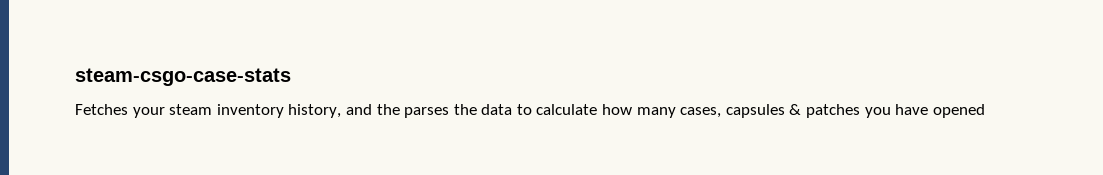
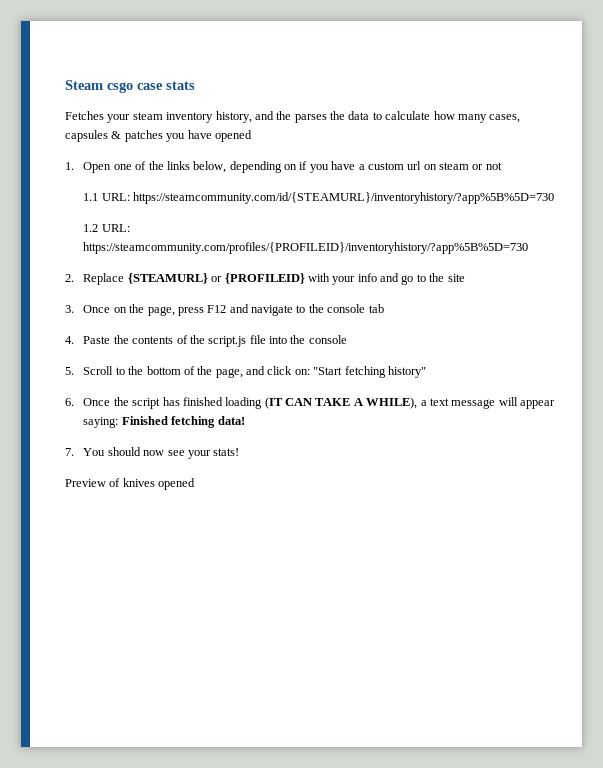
- steam-csgo-case-stats
+ Steam csgo case stats
+ 1. Open one of the links below, depending on if you have a custom url on steam or not
+ 1.1 URL: https://steamcommunity.com/id/{STEAMURL}/inventoryhistory/?app%5B%5D=730
+ 1.2 URL: https://steamcommunity.com/profiles/{PROFILEID}/inventoryhistory/?app%5B%5D=730
+ 2. Replace {STEAMURL} or {PROFILEID} with your info and go to the site
+ 3. Once on the page, press F12 and navigate to the console tab
+ 4. Paste the contents of the script.js file into the console
+ 5. Scroll to the bottom of the page, and click on: "Start fetching history"
+ 6. Once the script has finished loading (IT CAN TAKE A WHILE), a text message will appear saying: Finished fetching data!
+ 7. You should now see your stats!
+ Preview of knives opened

